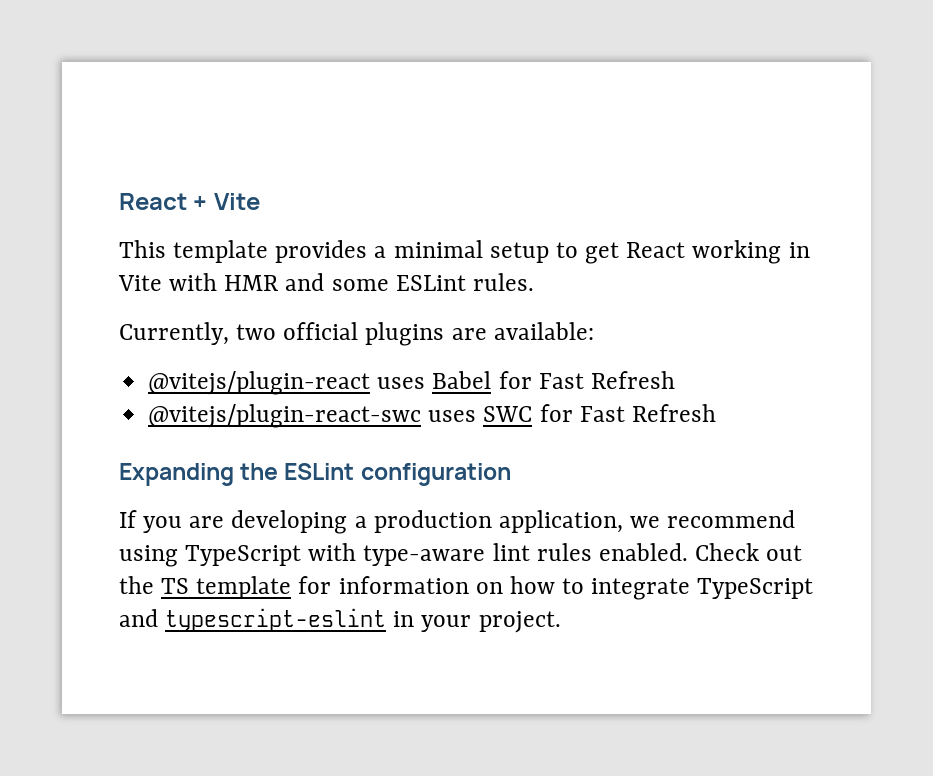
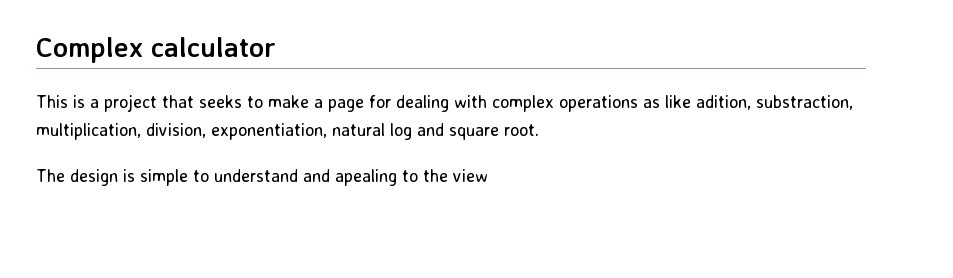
- React + Vite
- This template provides a minimal setup to get React working in Vite with HMR and some ESLint rules.
- Currently, two official plugins are available:
- @vitejs/plugin-react uses Babel for Fast Refresh
- @vitejs/plugin-react-swc uses SWC for Fast Refresh
- Expanding the ESLint configuration
- If you are developing a production application, we recommend using TypeScript with type-aware lint rules enabled. Check out the TS template for information on how to integrate TypeScript and typescript-eslint in your project.
+ Complex calculator
+ This is a project that seeks to make a page for dealing with complex operations as like adition, substraction, multiplication, division, exponentiation, natural log and square root.
+ The design is simple to understand and apealing to the view

